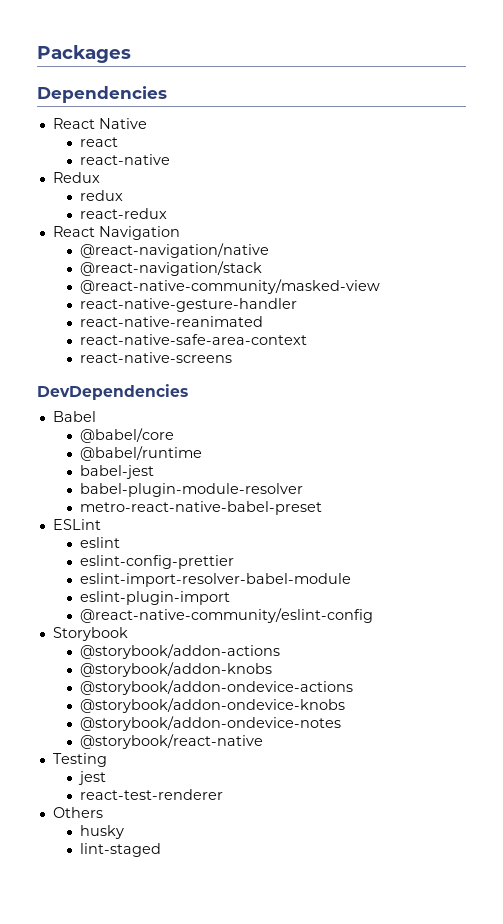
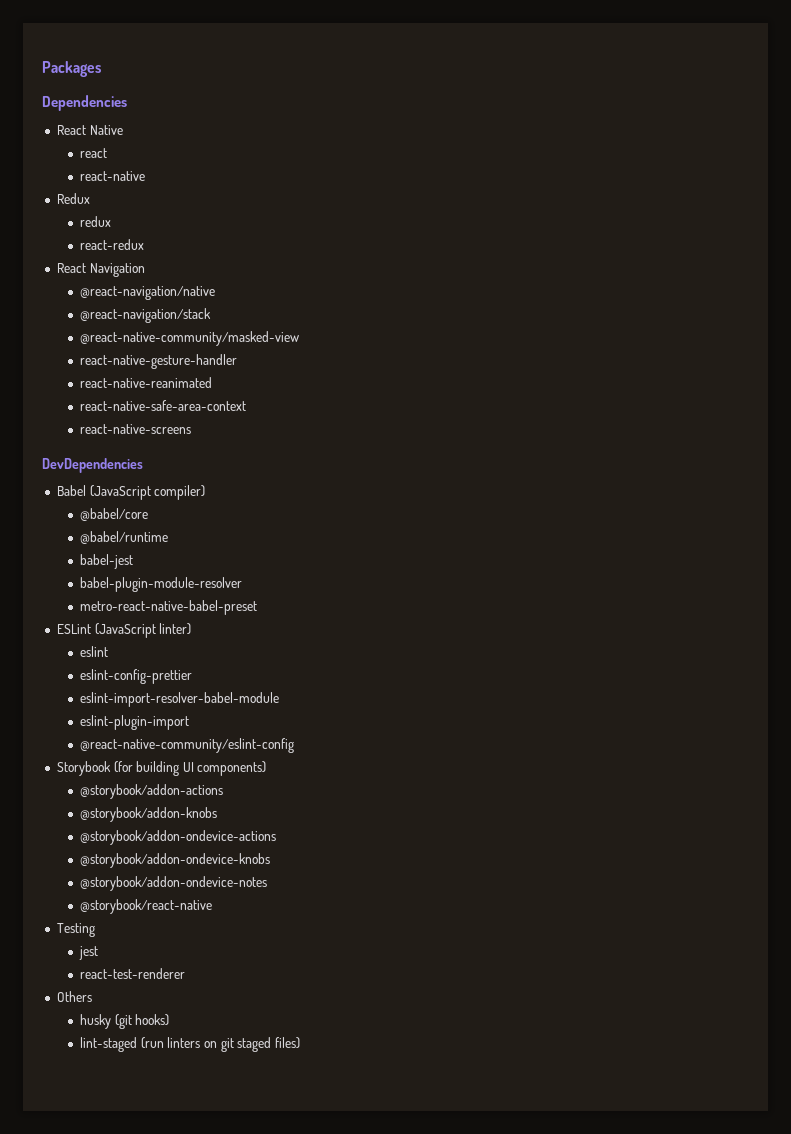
- Babel
+ Babel (JavaScript compiler)
- ESLint
+ ESLint (JavaScript linter)
- Storybook
+ Storybook (for building UI components)
- husky
+ husky (git hooks)
- lint-staged
+ lint-staged (run linters on git staged files)

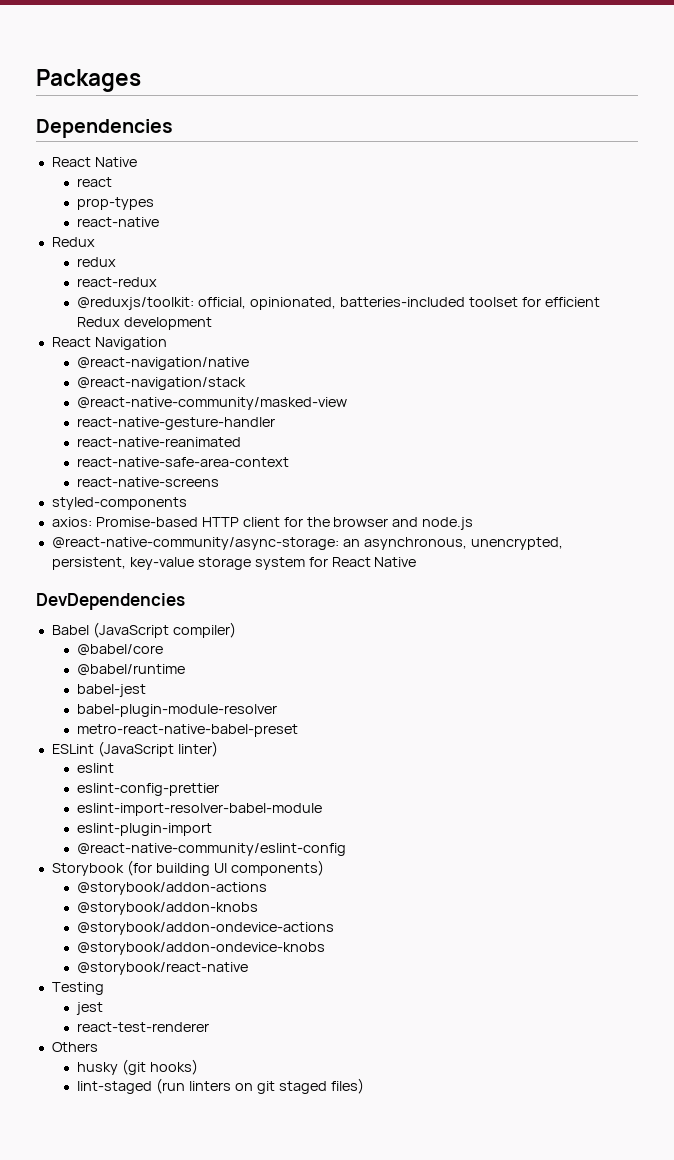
+ prop-types
+ @reduxjs/toolkit: official, opinionated, batteries-included toolset for efficient Redux development
+ styled-components
+ axios: Promise-based HTTP client for the browser and node.js
+ @react-native-community/async-storage: an asynchronous, unencrypted, persistent, key-value storage system for React Native
- @storybook/addon-ondevice-notes

